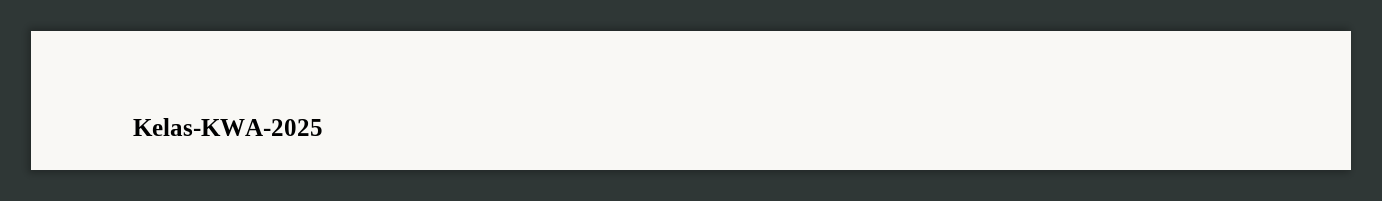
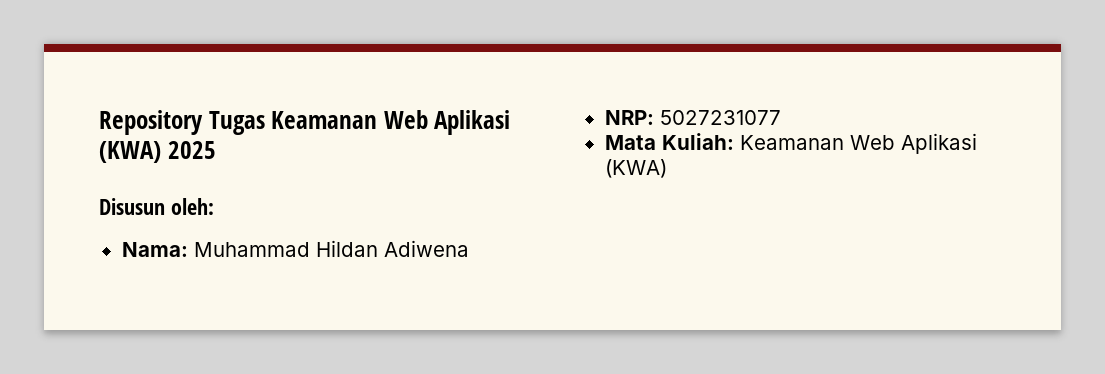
- Kelas-KWA-2025
+ Repository Tugas Keamanan Web Aplikasi (KWA) 2025
+ Disusun oleh:
+ Nama: Muhammad Hildan Adiwena
+ NRP: 5027231077
+ Mata Kuliah: Keamanan Web Aplikasi (KWA)

